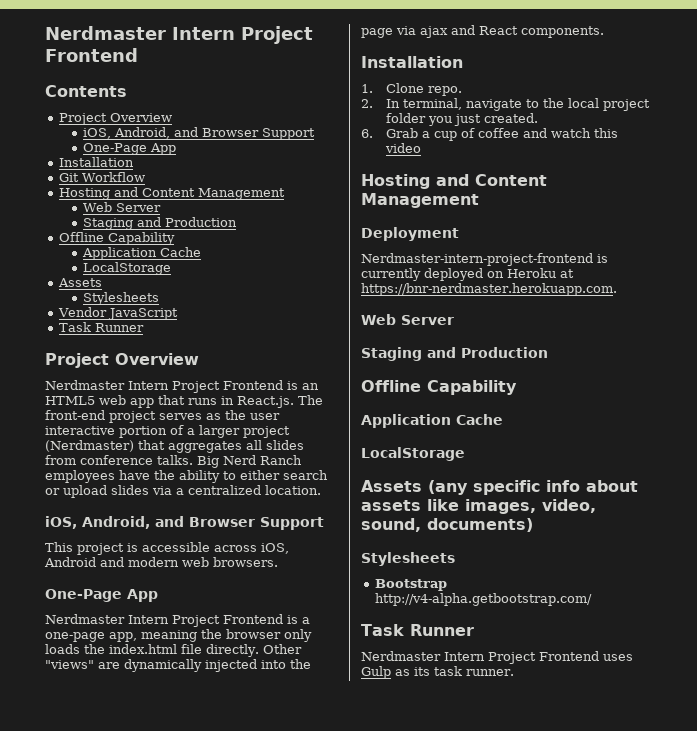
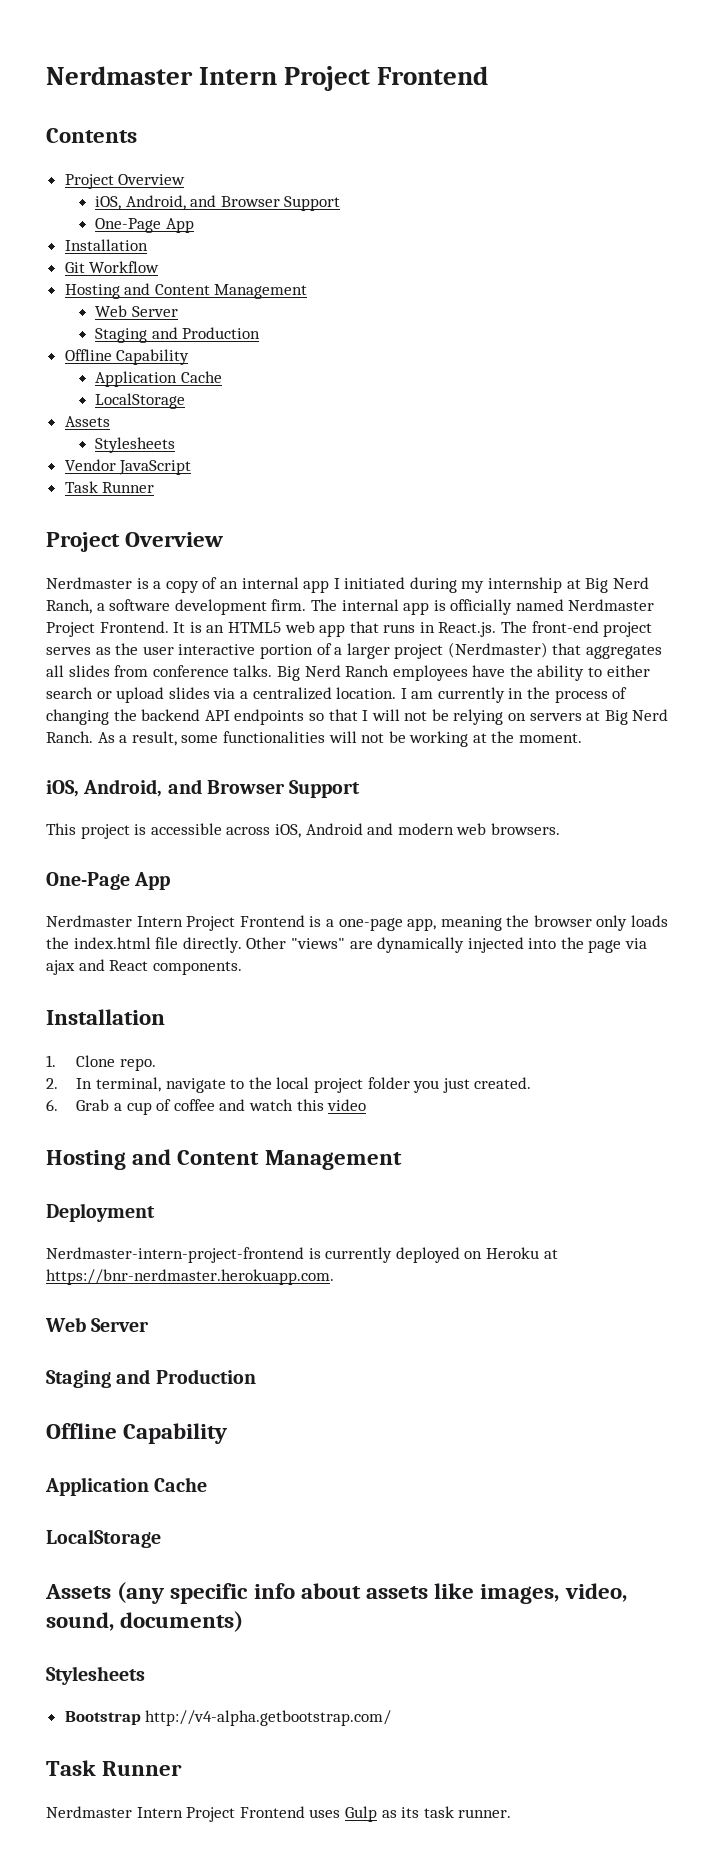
- Nerdmaster Intern Project Frontend is an HTML5 web app that runs in React.js. The front-end project serves as the user interactive portion of a larger project (Nerdmaster) that aggregates all slides from conference talks.
+ Nerdmaster is a copy of an internal app I initiated during my internship at Big Nerd Ranch, a software development firm. The internal app is officially named Nerdmaster Project Frontend. It is an HTML5 web app that runs in React.js. The front-end project serves as the user interactive portion of a larger project (Nerdmaster) that aggregates all slides from conference talks.
+ I am currently in the process of changing the backend API endpoints so that I will not be relying on servers at Big Nerd Ranch. As a result, some functionalities will not be working at the moment.

